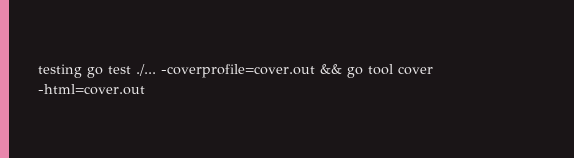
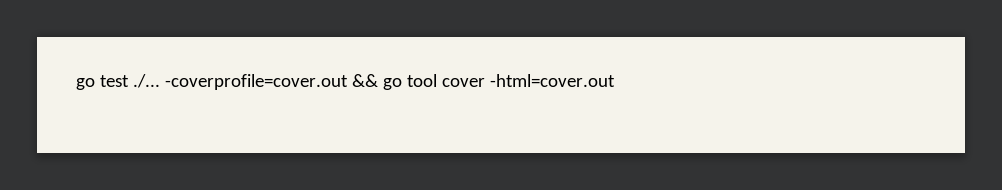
- testing go test ./...
+ go test ./...

